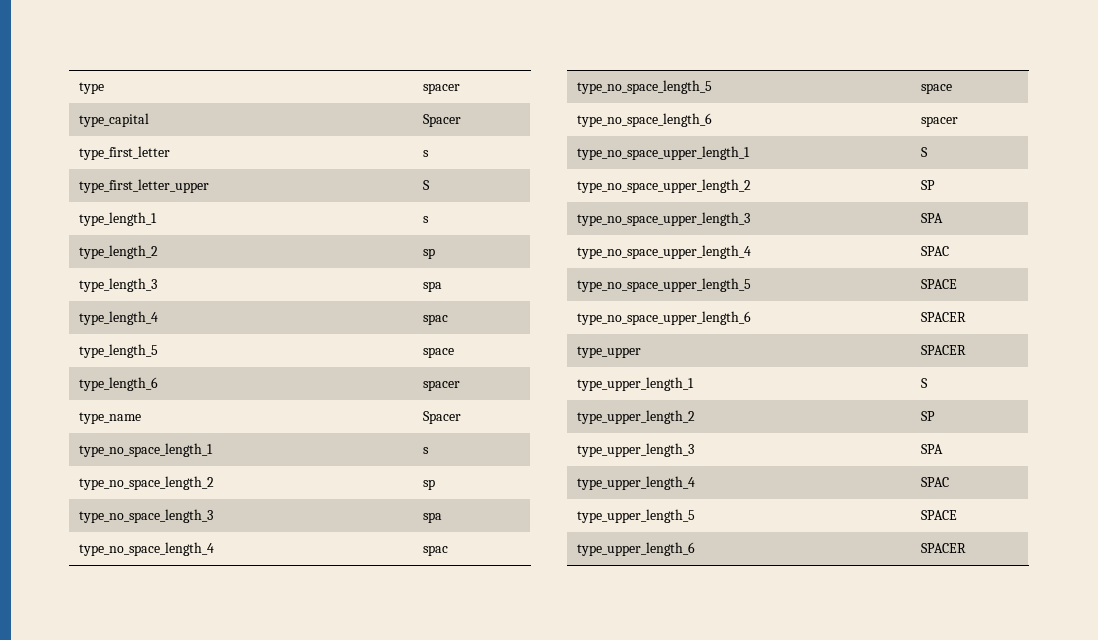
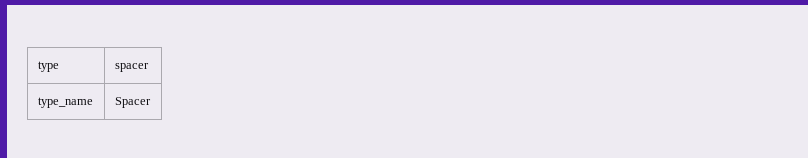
- type_capital | Spacer
- type_first_letter | s
- type_first_letter_upper | S
- type_length_1 | s
- type_length_2 | sp
- type_length_3 | spa
- type_length_4 | spac
- type_length_5 | space
- type_length_6 | spacer
  type_name | Spacer
- type_no_space_length_1 | s
- type_no_space_length_2 | sp
- type_no_space_length_3 | spa
- type_no_space_length_4 | spac
- type_no_space_length_5 | space
- type_no_space_length_6 | spacer
- type_no_space_upper_length_1 | S
- type_no_space_upper_length_2 | SP
- type_no_space_upper_length_3 | SPA
- type_no_space_upper_length_4 | SPAC
- type_no_space_upper_length_5 | SPACE
- type_no_space_upper_length_6 | SPACER
- type_upper | SPACER
- type_upper_length_1 | S
- type_upper_length_2 | SP
- type_upper_length_3 | SPA
- type_upper_length_4 | SPAC
- type_upper_length_5 | SPACE
- type_upper_length_6 | SPACER

